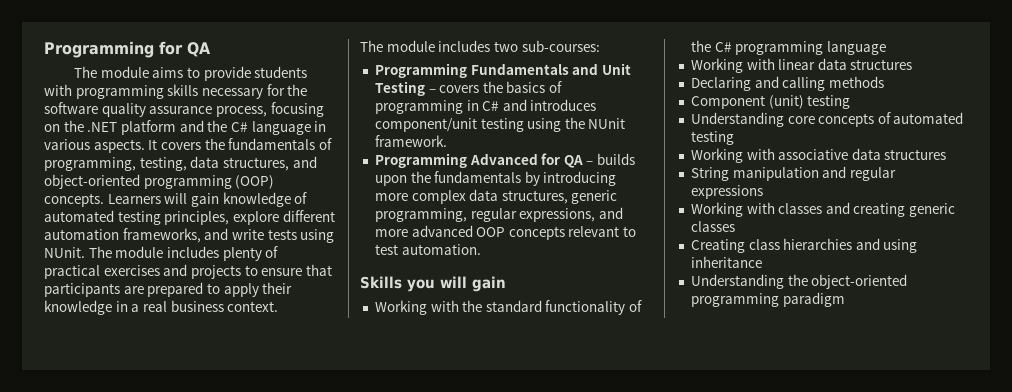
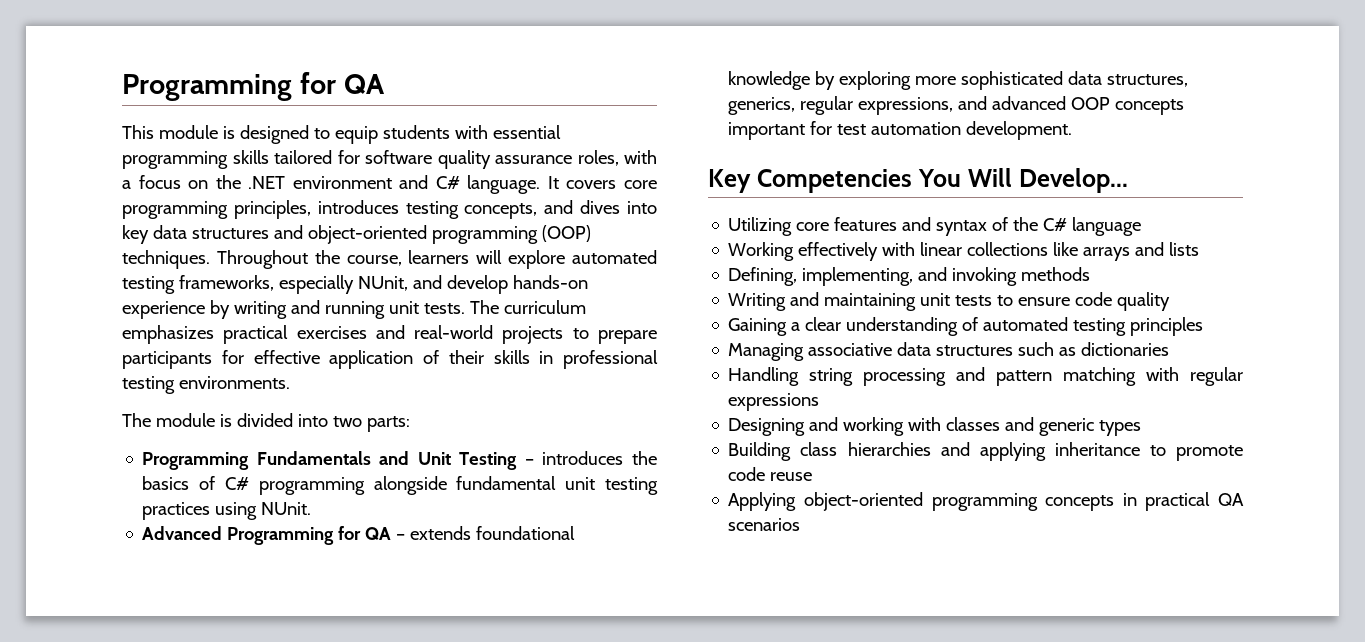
- The module aims to provide students with programming skills necessary for the software quality assurance process, focusing on the .NET platform and the C# language in various aspects. It covers the fundamentals of programming, testing, data structures, and object-oriented programming (OOP) concepts. Learners will gain knowledge of automated testing principles, explore different automation frameworks, and write tests using NUnit. The module includes plenty of practical exercises and projects to ensure that participants are prepared to apply their knowledge in a real business context.
- The module includes two sub-courses:
+ This module is designed to equip students with essential programming skills tailored for software quality assurance roles, with a focus on the .NET environment and C# language. It covers core programming principles, introduces testing concepts, and dives into key data structures and object-oriented programming (OOP) techniques. Throughout the course, learners will explore automated testing frameworks, especially NUnit, and develop hands-on experience by writing and running unit tests. The curriculum emphasizes practical exercises and real-world projects to prepare participants for effective application of their skills in professional testing environments.
+ The module is divided into two parts:
- Programming Fundamentals and Unit Testing – covers the basics of programming in C# and introduces component/unit testing using the NUnit framework.
- Programming Advanced for QA – builds upon the fundamentals by introducing more complex data structures, generic programming, regular expressions, and more advanced OOP concepts relevant to test automation.
- Skills you will gain
- Working with the standard functionality of the C# programming language
+ Programming Fundamentals and Unit Testing – introduces the basics of C# programming alongside fundamental unit testing practices using NUnit.
+ Advanced Programming for QA – extends foundational knowledge by exploring more sophisticated data structures, generics, regular expressions, and advanced OOP concepts important for test automation development.
+ Key Competencies You Will Develop...
+ Utilizing core features and syntax of the C# language
- Working with linear data structures
- Declaring and calling methods
- Component (unit) testing
- Understanding core concepts of automated testing
- Working with associative data structures
- String manipulation and regular expressions
- Working with classes and creating generic classes
- Creating class hierarchies and using inheritance
- Understanding the object-oriented programming paradigm
+ Working effectively with linear collections like arrays and lists
+ Defining, implementing, and invoking methods
+ Writing and maintaining unit tests to ensure code quality
+ Gaining a clear understanding of automated testing principles
+ Managing associative data structures such as dictionaries
+ Handling string processing and pattern matching with regular expressions
+ Designing and working with classes and generic types
+ Building class hierarchies and applying inheritance to promote code reuse
+ Applying object-oriented programming concepts in practical QA scenarios

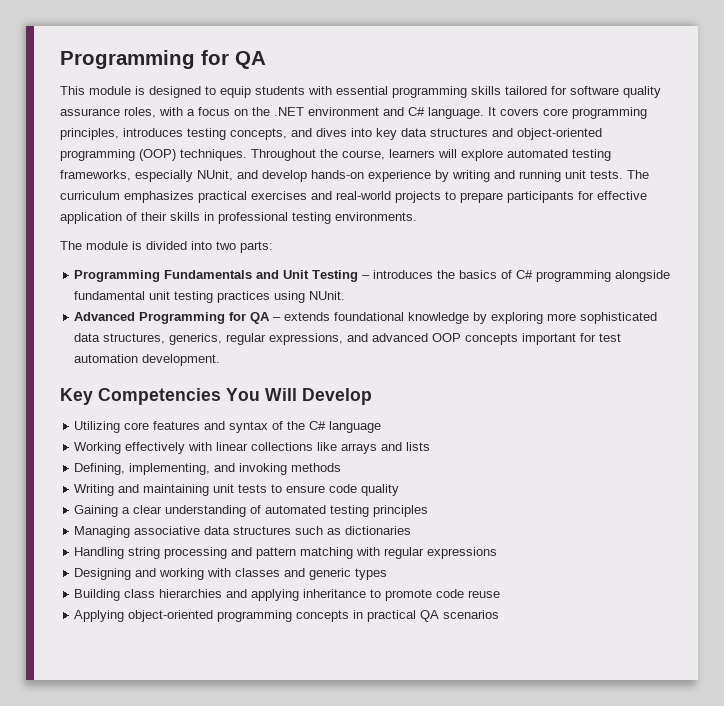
- Key Competencies You Will Develop...
+ Key Competencies You Will Develop

